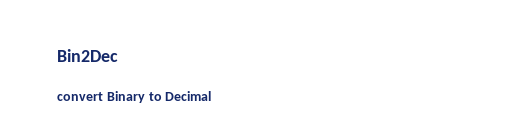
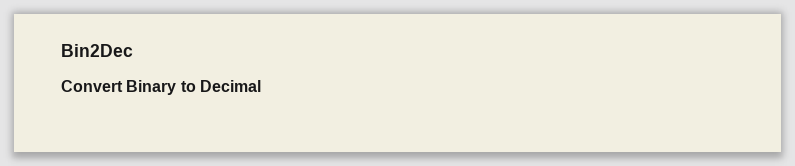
- convert Binary to Decimal
+ Convert Binary to Decimal

